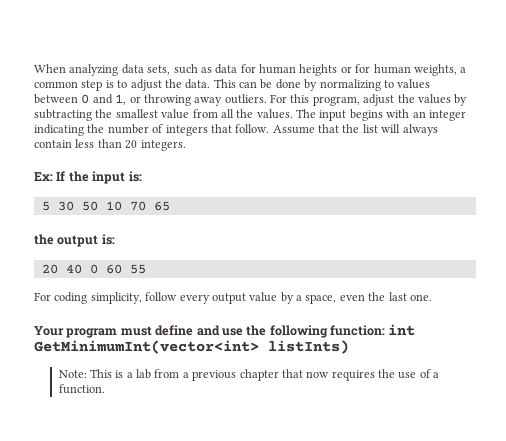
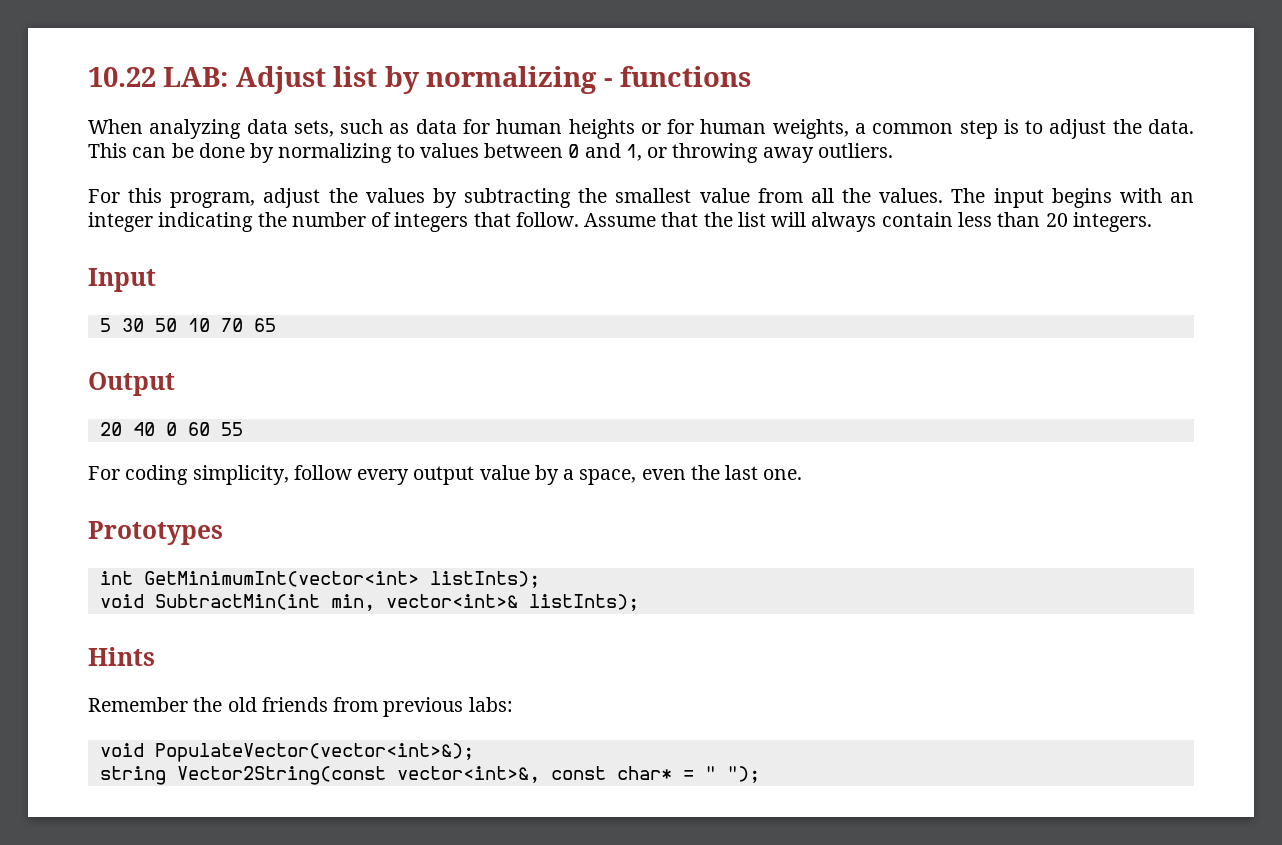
+ 10.22 LAB: Adjust list by normalizing - functions
- This can be done by normalizing to values between 0 and 1, or throwing away outliers. For this program, adjust the values by subtracting the smallest value from all the values.
+ This can be done by normalizing to values between 0 and 1, or throwing away outliers.
+ For this program, adjust the values by subtracting the smallest value from all the values.
- Ex: If the input is:
+ Input
- the output is:
+ Output
- Your program must define and use the following function: int GetMinimumInt(vector<int> listInts)
- Note: This is a lab from a previous chapter that now requires the use of a function.
+ Prototypes
+ int GetMinimumInt(vector<int> listInts);
+ void SubtractMin(int min, vector<int>& listInts);
+ Hints
+ Remember the old friends from previous labs:
+ void PopulateVector(vector<int>&);
+ string Vector2String(const vector<int>&, const char* = " ");

